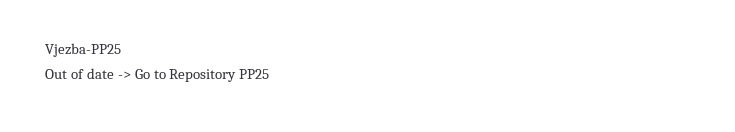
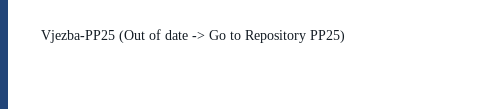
- Vjezba-PP25
- Out of date -> Go to Repository PP25
+ Vjezba-PP25 (Out of date -> Go to Repository PP25)

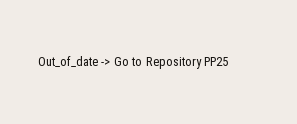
- Vjezba-PP25 (Out of date -> Go to Repository PP25)
+ Out_of_date -> Go to Repository PP25

